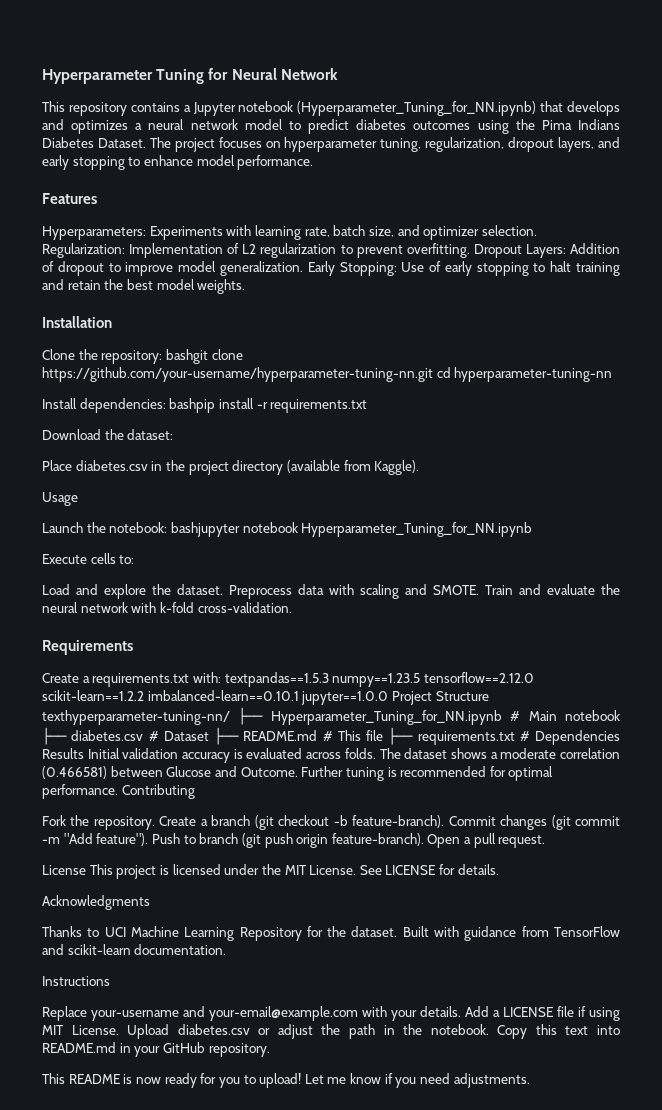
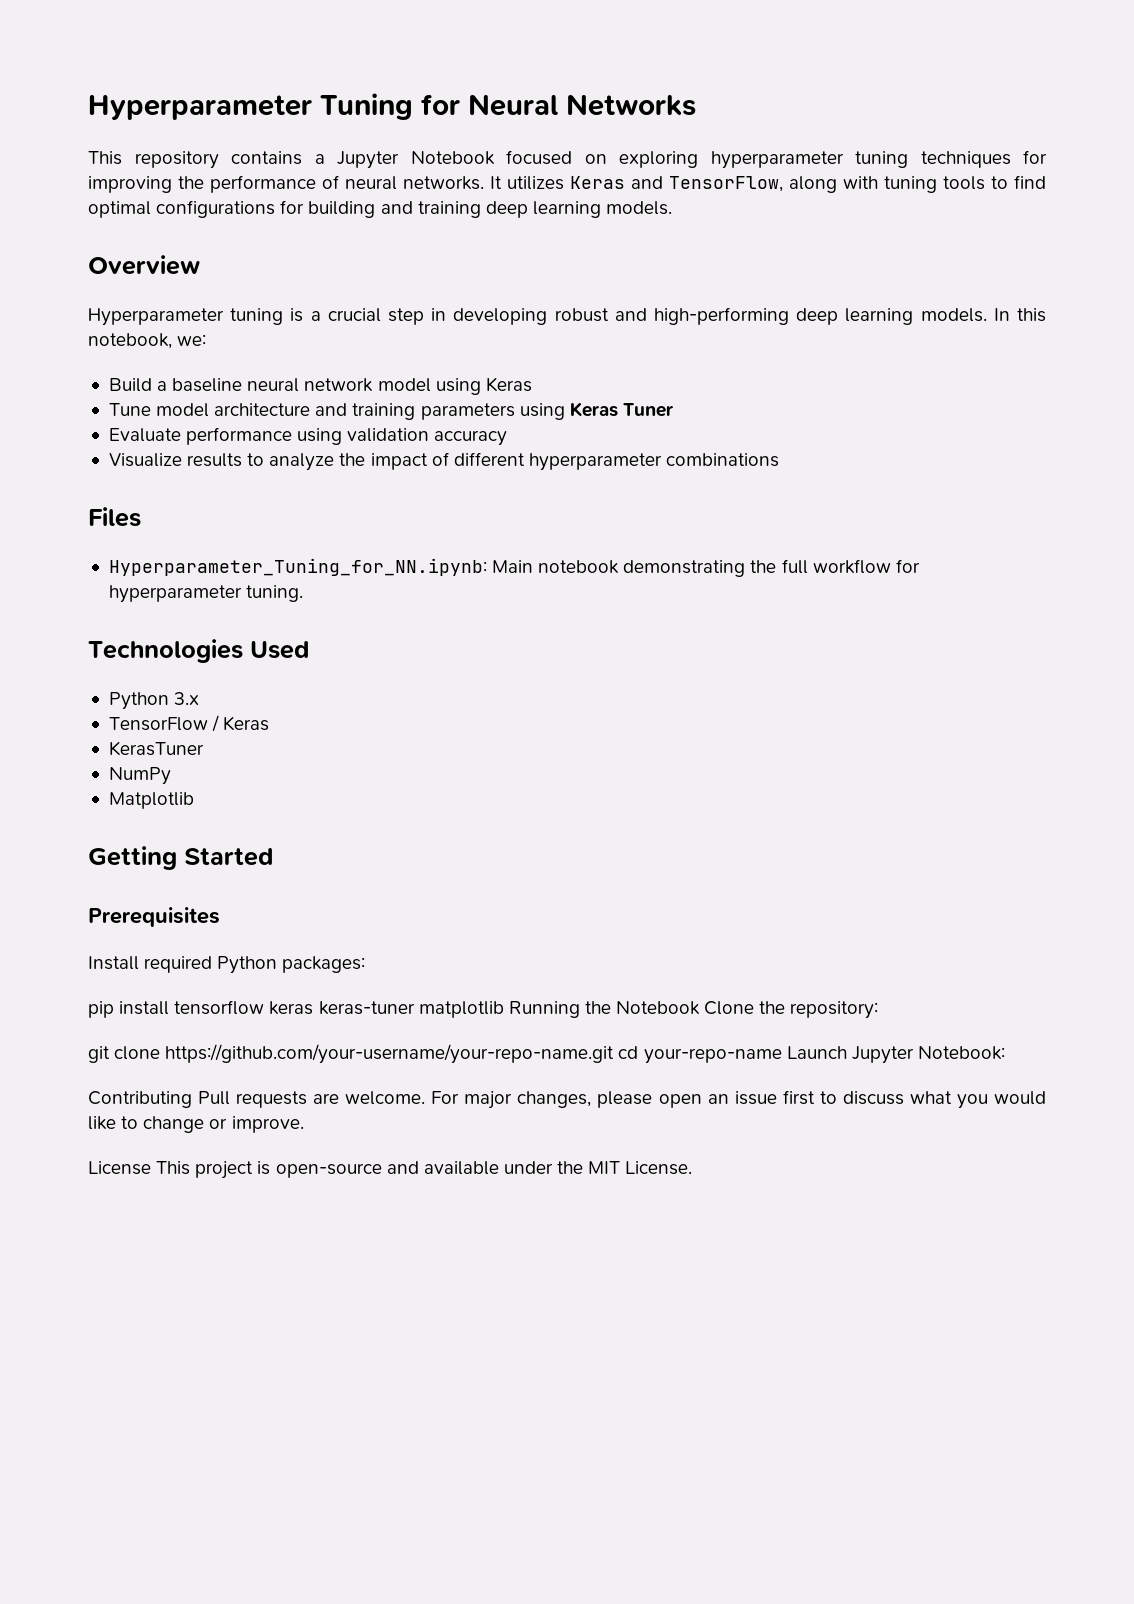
- Hyperparameter Tuning for Neural Network
+ Hyperparameter Tuning for Neural Networks
- This repository contains a Jupyter notebook (Hyperparameter_Tuning_for_NN.ipynb) that develops and optimizes a neural network model to predict diabetes outcomes using the Pima Indians Diabetes Dataset. The project focuses on hyperparameter tuning, regularization, dropout layers, and early stopping to enhance model performance.
- Features
- Hyperparameters: Experiments with learning rate, batch size, and optimizer selection. Regularization: Implementation of L2 regularization to prevent overfitting. Dropout Layers: Addition of dropout to improve model generalization. Early Stopping: Use of early stopping to halt training and retain the best model weights.
- Installation
- Clone the repository: bashgit clone https://github.com/your-username/hyperparameter-tuning-nn.git cd hyperparameter-tuning-nn
- Install dependencies: bashpip install -r requirements.txt
- Download the dataset:
- Place diabetes.csv in the project directory (available from Kaggle).
- Usage
- Launch the notebook: bashjupyter notebook Hyperparameter_Tuning_for_NN.ipynb
- Execute cells to:
- Load and explore the dataset. Preprocess data with scaling and SMOTE. Train and evaluate the neural network with k-fold cross-validation.
- Requirements
- Create a requirements.txt with: textpandas==1.5.3 numpy==1.23.5 tensorflow==2.12.0 scikit-learn==1.2.2 imbalanced-learn==0.10.1 jupyter==1.0.0 Project Structure texthyperparameter-tuning-nn/ ├── Hyperparameter_Tuning_for_NN.ipynb # Main notebook ├── diabetes.csv # Dataset ├── README.md # This file ├── requirements.txt # Dependencies Results Initial validation accuracy is evaluated across folds. The dataset shows a moderate correlation (0.466581) between Glucose and Outcome. Further tuning is recommended for optimal performance. Contributing
- Fork the repository. Create a branch (git checkout -b feature-branch). Commit changes (git commit -m "Add feature"). Push to branch (git push origin feature-branch). Open a pull request.
+ This repository contains a Jupyter Notebook focused on exploring hyperparameter tuning techniques for improving the performance of neural networks. It utilizes Keras and TensorFlow, along with tuning tools to find optimal configurations for building and training deep learning models.
+ Overview
+ Hyperparameter tuning is a crucial step in developing robust and high-performing deep learning models. In this notebook, we:
+ Build a baseline neural network model using Keras
+ Tune model architecture and training parameters using Keras Tuner
+ Evaluate performance using validation accuracy
+ Visualize results to analyze the impact of different hyperparameter combinations
+ Files
+ Hyperparameter_Tuning_for_NN.ipynb: Main notebook demonstrating the full workflow for hyperparameter tuning.
+ Technologies Used
+ Python 3.x
+ TensorFlow / Keras
+ KerasTuner
+ NumPy
+ Matplotlib
+ Getting Started
+ Prerequisites
+ Install required Python packages:
+ pip install tensorflow keras keras-tuner matplotlib Running the Notebook Clone the repository:
+ git clone https://github.com/your-username/your-repo-name.git cd your-repo-name Launch Jupyter Notebook:
+ Contributing Pull requests are welcome. For major changes, please open an issue first to discuss what you would like to change or improve.
- License This project is licensed under the MIT License. See LICENSE for details.
- Acknowledgments
- Thanks to UCI Machine Learning Repository for the dataset. Built with guidance from TensorFlow and scikit-learn documentation.
- Instructions
- Replace your-username and your-email@example.com with your details. Add a LICENSE file if using MIT License. Upload diabetes.csv or adjust the path in the notebook. Copy this text into README.md in your GitHub repository.
- This README is now ready for you to upload! Let me know if you need adjustments.
+ License This project is open-source and available under the MIT License.

